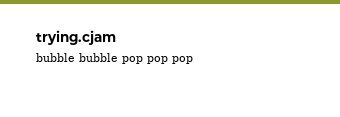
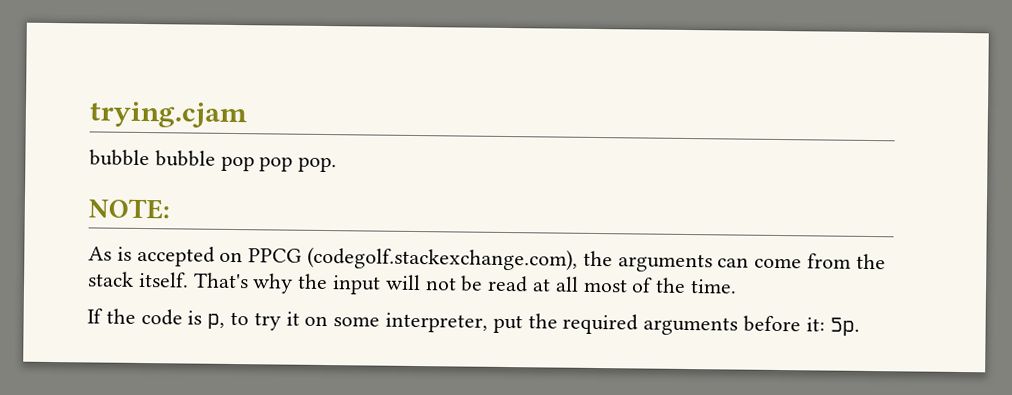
- bubble bubble pop pop pop
+ bubble bubble pop pop pop.
+ NOTE:
+ As is accepted on PPCG (codegolf.stackexchange.com), the arguments can come from the stack itself. That's why the input will not be read at all most of the time.
+ If the code is p, to try it on some interpreter, put the required arguments before it: 5p.

